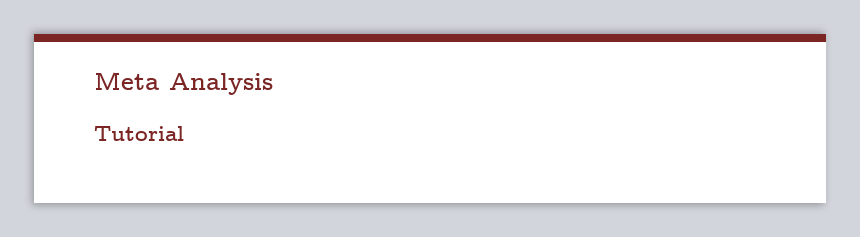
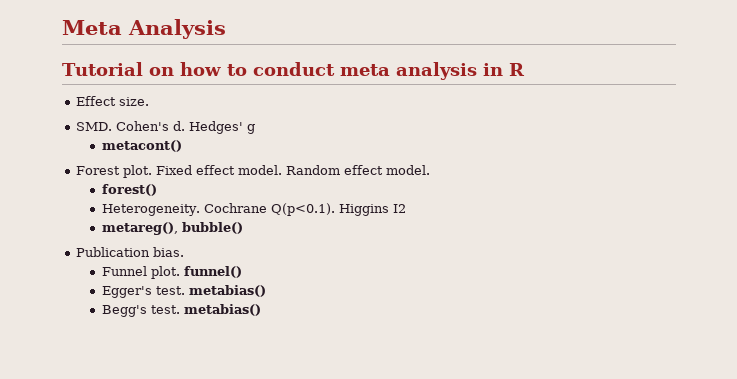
- Tutorial
+ Tutorial on how to conduct meta analysis in R
+ Effect size.
+ SMD. Cohen's d. Hedges' g
+ metacont()
+ Forest plot. Fixed effect model. Random effect model.
+ forest()
+ Heterogeneity. Cochrane Q(p<0.1). Higgins I2
+ metareg(), bubble()
+ Publication bias.
+ Funnel plot. funnel()
+ Egger's test. metabias()
+ Begg's test. metabias()

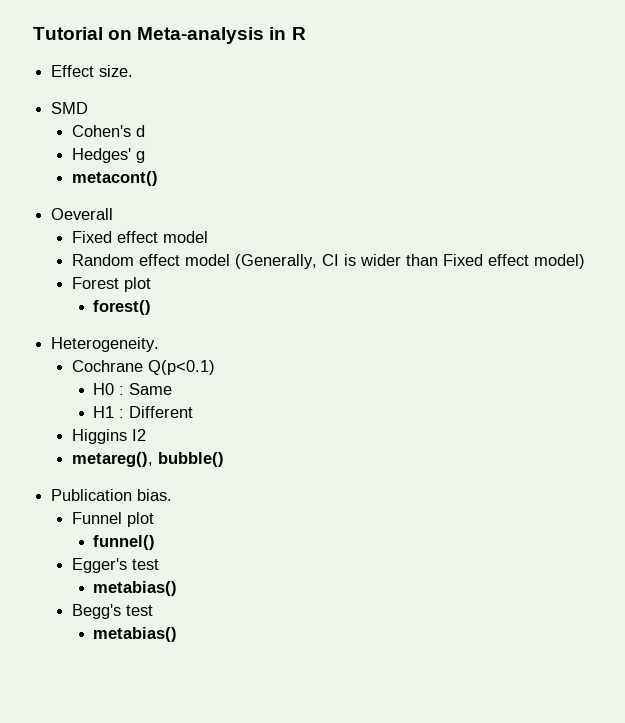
- Meta Analysis
- Tutorial on how to conduct meta analysis in R
+ Tutorial on Meta-analysis in R
- SMD. Cohen's d. Hedges' g
+ SMD
+ Cohen's d
+ Hedges' g
- Forest plot. Fixed effect model. Random effect model.
+ Oeverall
+ Fixed effect model
+ Random effect model (Generally, CI is wider than Fixed effect model)
+ Forest plot
  forest()
- Heterogeneity. Cochrane Q(p<0.1). Higgins I2
+ Heterogeneity.
+ Cochrane Q(p<0.1)
+ H0 : Same
+ H1 : Different
+ Higgins I2
- Funnel plot. funnel()
+ Funnel plot
+ funnel()
- Egger's test. metabias()
+ Egger's test
+ metabias()
- Begg's test. metabias()
+ Begg's test
+ metabias()

